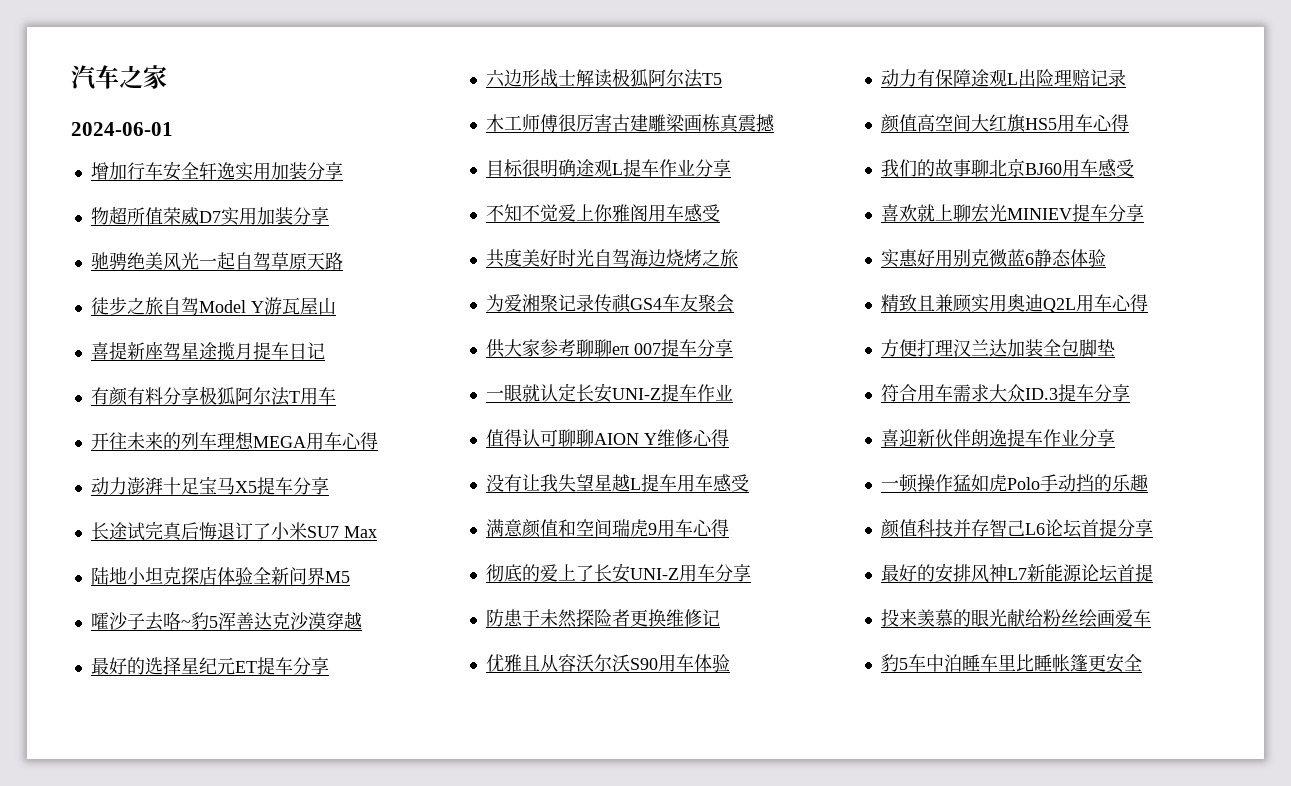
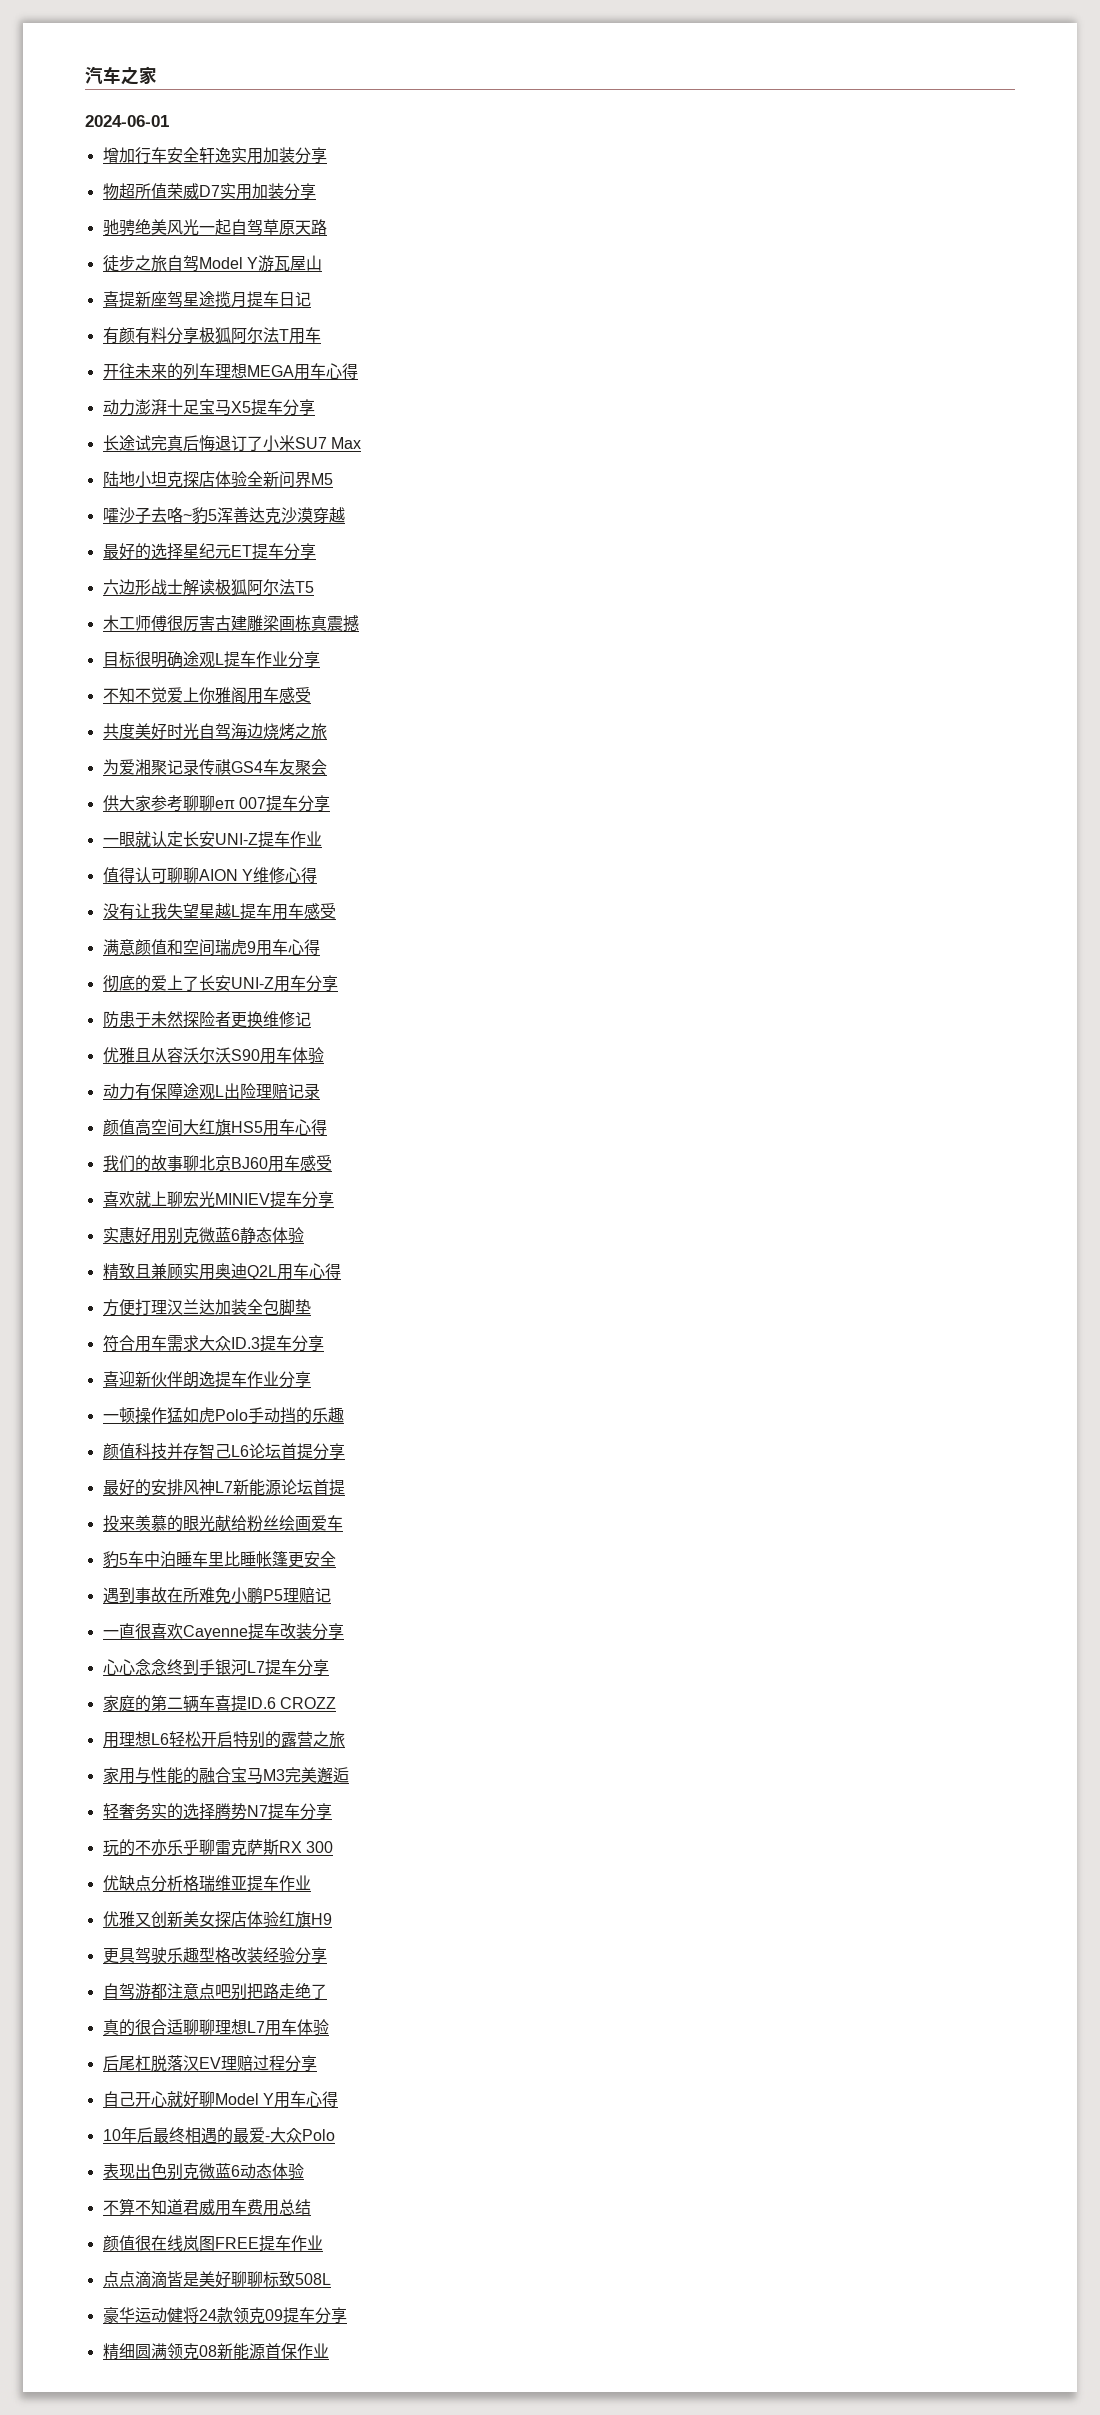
+ 遇到事故在所难免小鹏P5理赔记
+ 一直很喜欢Cayenne提车改装分享
+ 心心念念终到手银河L7提车分享
+ 家庭的第二辆车喜提ID.6 CROZZ
+ 用理想L6轻松开启特别的露营之旅
+ 家用与性能的融合宝马M3完美邂逅
+ 轻奢务实的选择腾势N7提车分享
+ 玩的不亦乐乎聊雷克萨斯RX 300
+ 优缺点分析格瑞维亚提车作业
+ 优雅又创新美女探店体验红旗H9
+ 更具驾驶乐趣型格改装经验分享
+ 自驾游都注意点吧别把路走绝了
+ 真的很合适聊聊理想L7用车体验
+ 后尾杠脱落汉EV理赔过程分享
+ 自己开心就好聊Model Y用车心得
+ 10年后最终相遇的最爱-大众Polo
+ 表现出色别克微蓝6动态体验
+ 不算不知道君威用车费用总结
+ 颜值很在线岚图FREE提车作业
+ 点点滴滴皆是美好聊聊标致508L
+ 豪华运动健将24款领克09提车分享
+ 精细圆满领克08新能源首保作业

